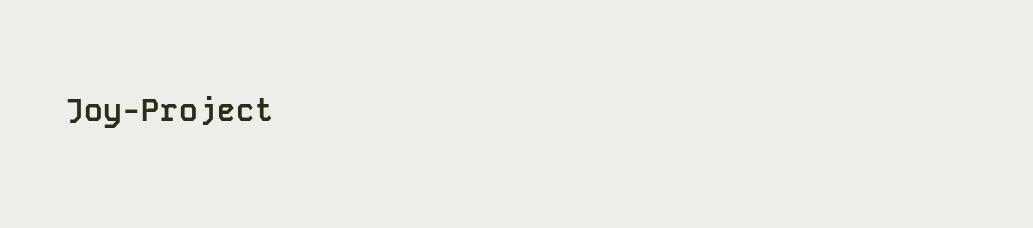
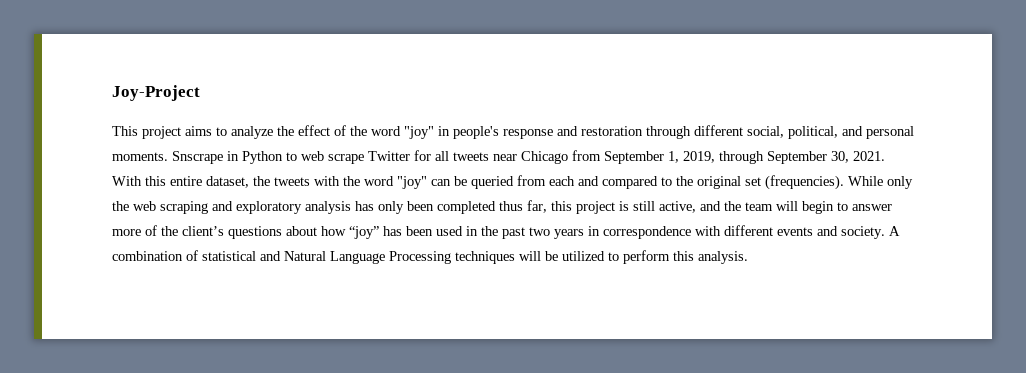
+ This project aims to analyze the effect of the word "joy" in people's response and restoration through different social, political, and personal moments. Snscrape in Python to web scrape Twitter for all tweets near Chicago from September 1, 2019, through September 30, 2021. With this entire dataset, the tweets with the word "joy" can be queried from each and compared to the original set (frequencies). While only the web scraping and exploratory analysis has only been completed thus far, this project is still active, and the team will begin to answer more of the client’s questions about how “joy” has been used in the past two years in correspondence with different events and society. A combination of statistical and Natural Language Processing techniques will be utilized to perform this analysis.

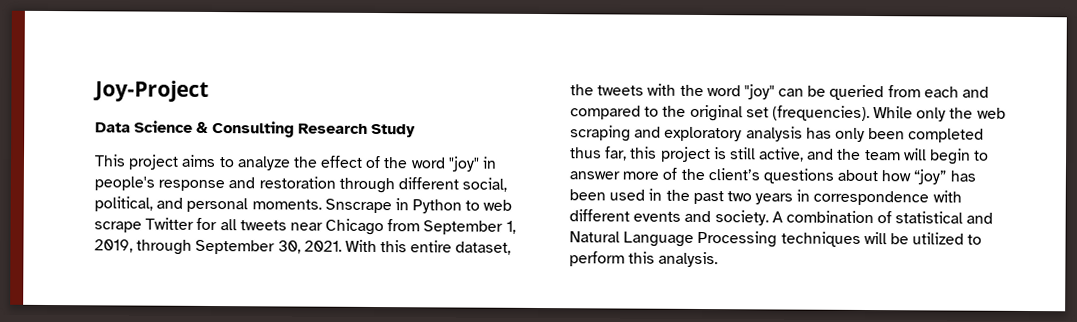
+ Data Science & Consulting Research Study

